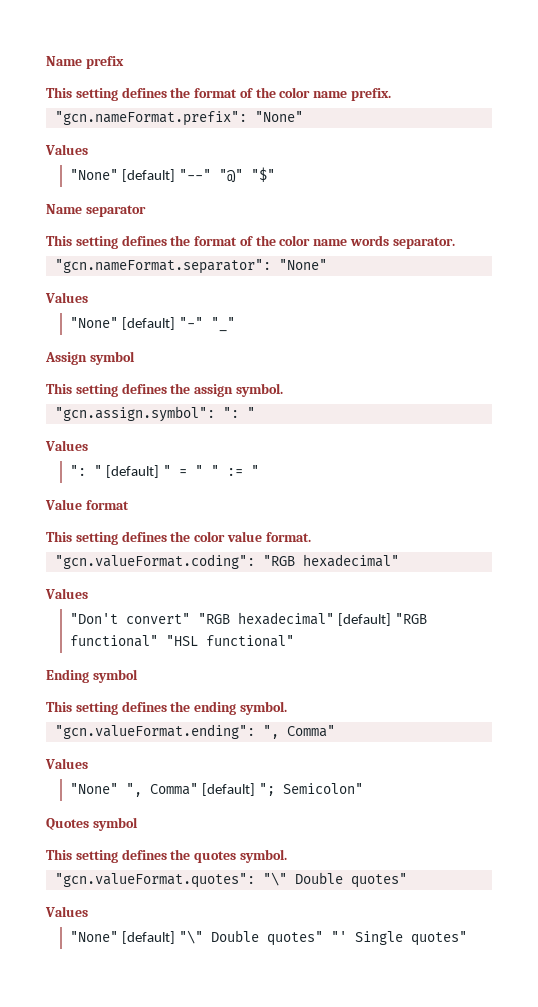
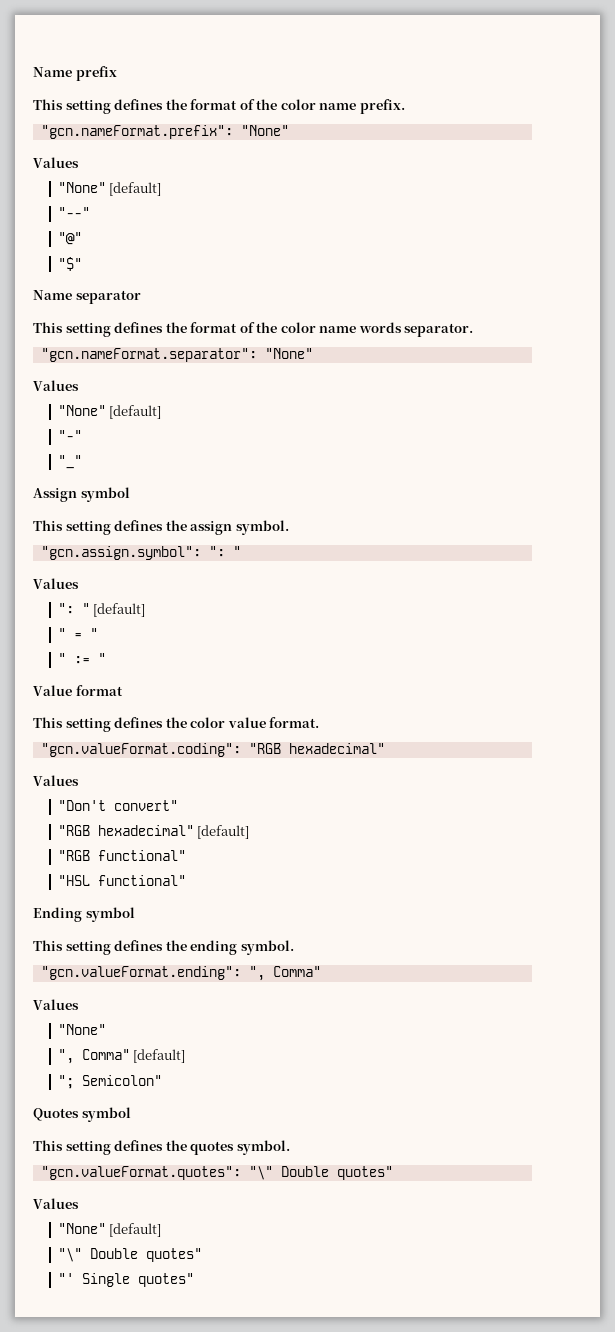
  "gcn.nameFormat.prefix": "None"
  Values
- "None" [default] "--" "@" "$"
+ "None" [default]
+ "--"
+ "@"
+ "$"
  "gcn.nameFormat.separator": "None"
  Values
- "None" [default] "-" "_"
+ "None" [default]
+ "-"
+ "_"
- ": " [default] " = " " := "
+ ": " [default]
+ " = "
+ " := "
- "Don't convert" "RGB hexadecimal" [default] "RGB functional" "HSL functional"
+ "Don't convert"
+ "RGB hexadecimal" [default]
+ "RGB functional"
+ "HSL functional"
  "gcn.valueFormat.ending": ", Comma"
  Values
- "None" ", Comma" [default] "; Semicolon"
+ "None"
+ ", Comma" [default]
+ "; Semicolon"
  "gcn.valueFormat.quotes": "\" Double quotes"
  Values
- "None" [default] "\" Double quotes" "' Single quotes"
+ "None" [default]
+ "\" Double quotes"
+ "' Single quotes"

